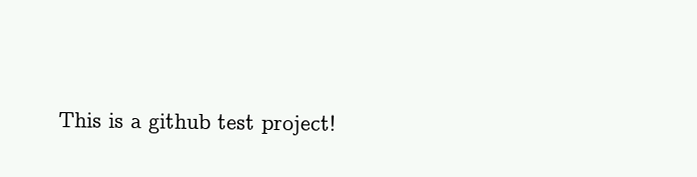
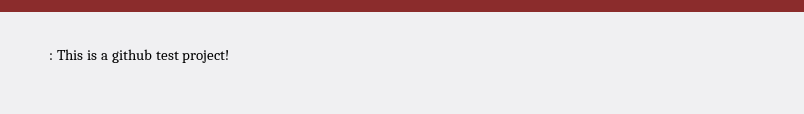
- This is a github test project!
+ : This is a github test project!

